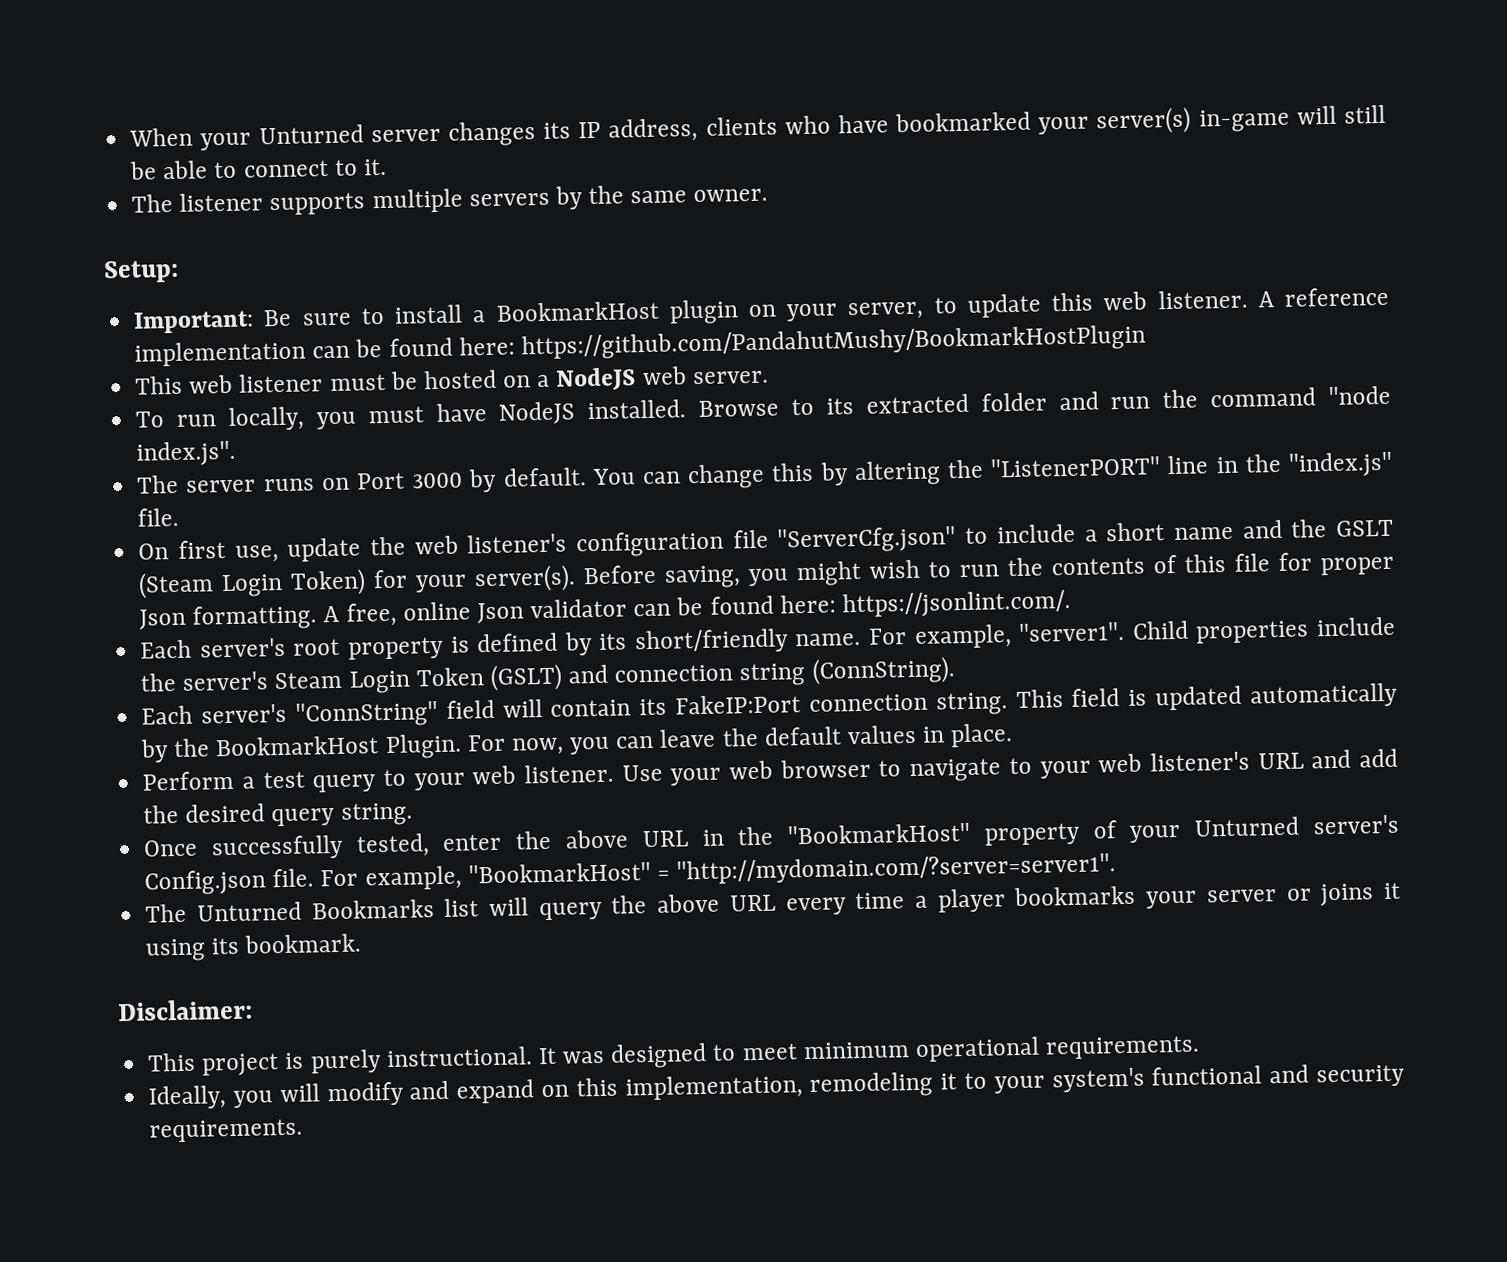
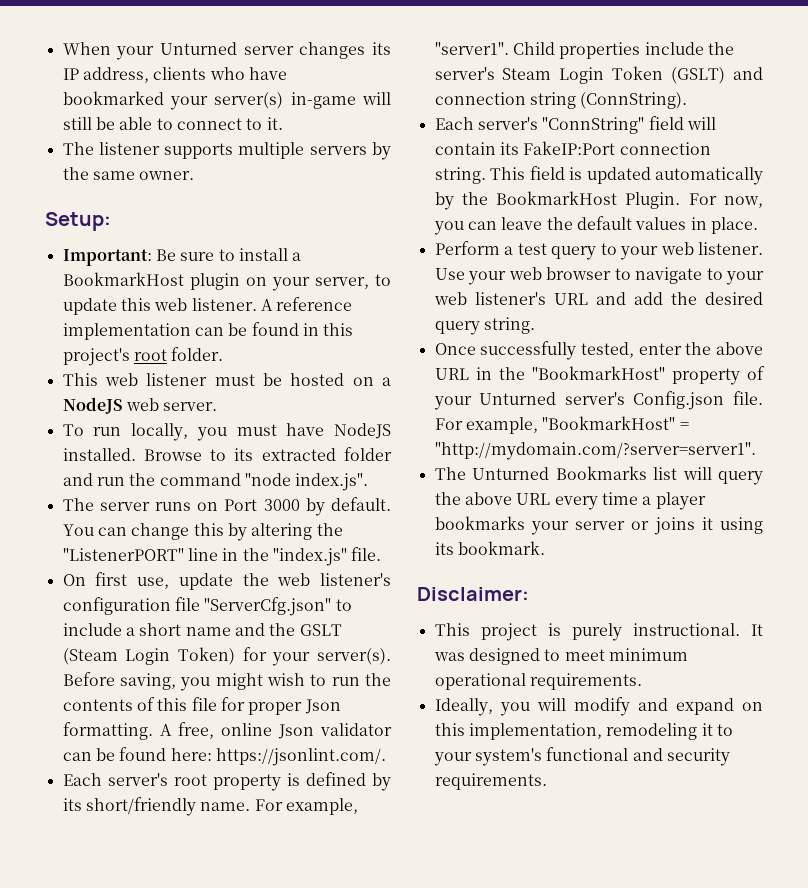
- A reference implementation can be found here: https://github.com/PandahutMushy/BookmarkHostPlugin
+ A reference implementation can be found in this project's root folder.

